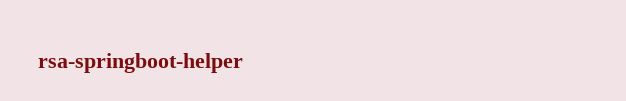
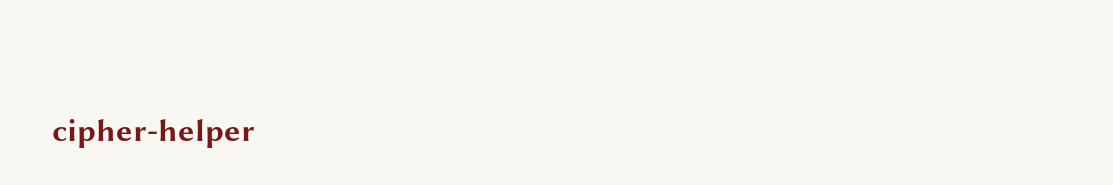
- rsa-springboot-helper
+ cipher-helper

